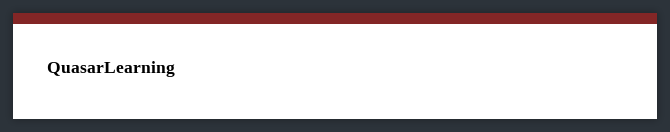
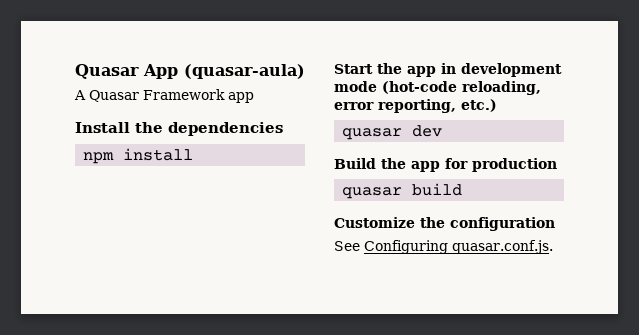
- QuasarLearning
+ Quasar App (quasar-aula)
+ A Quasar Framework app
+ Install the dependencies
+ npm install
+ Start the app in development mode (hot-code reloading, error reporting, etc.)
+ quasar dev
+ Build the app for production
+ quasar build
+ Customize the configuration
+ See Configuring quasar.conf.js.

